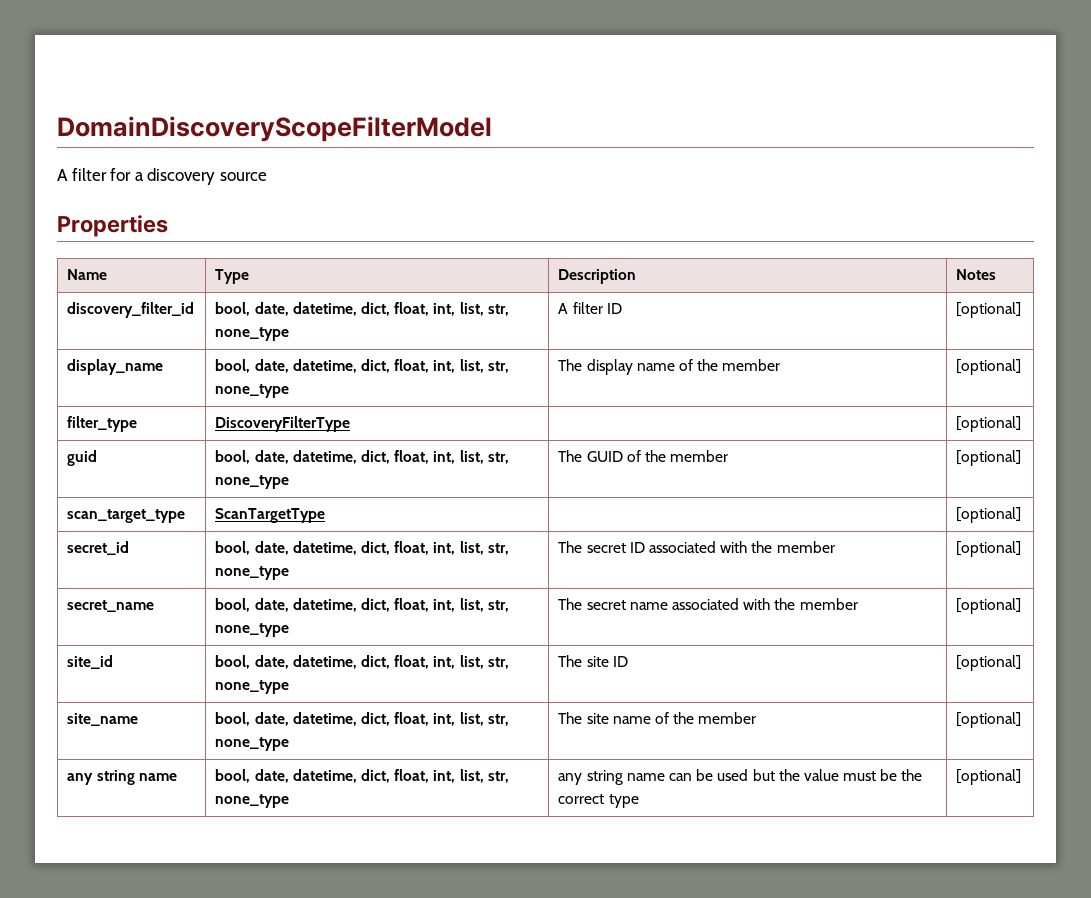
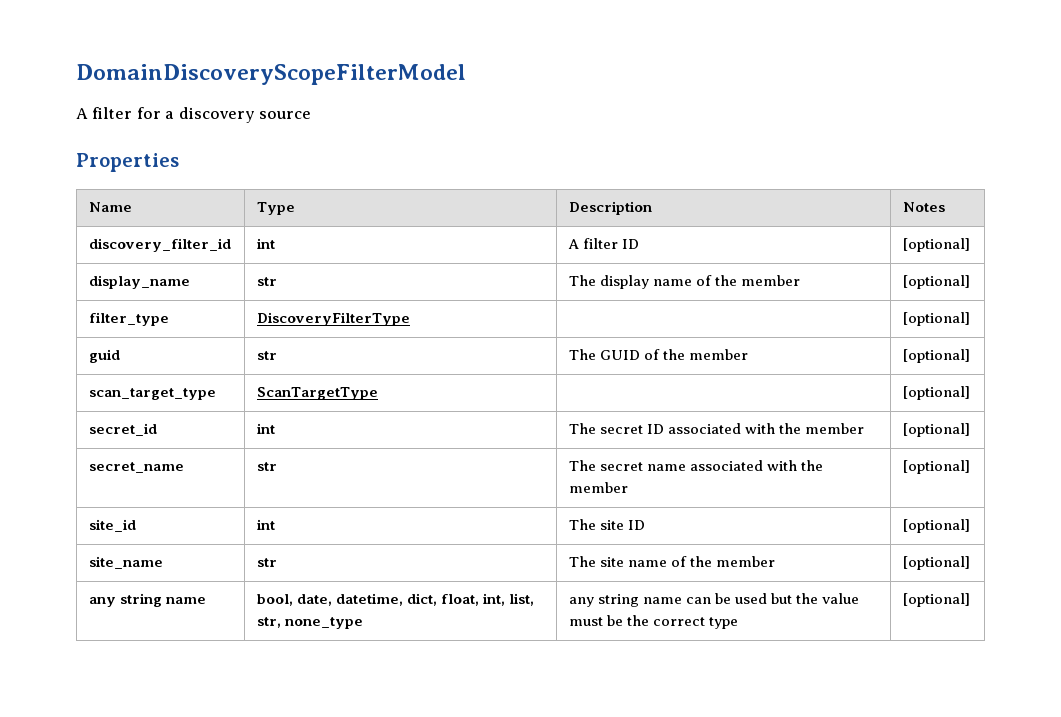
- discovery_filter_id | bool, date, datetime, dict, float, int, list, str, none_type | A filter ID | [optional]
+ discovery_filter_id | int | A filter ID | [optional]
- display_name | bool, date, datetime, dict, float, int, list, str, none_type | The display name of the member | [optional]
+ display_name | str | The display name of the member | [optional]
- guid | bool, date, datetime, dict, float, int, list, str, none_type | The GUID of the member | [optional]
+ guid | str | The GUID of the member | [optional]
- secret_id | bool, date, datetime, dict, float, int, list, str, none_type | The secret ID associated with the member | [optional]
+ secret_id | int | The secret ID associated with the member | [optional]
- secret_name | bool, date, datetime, dict, float, int, list, str, none_type | The secret name associated with the member | [optional]
+ secret_name | str | The secret name associated with the member | [optional]
- site_id | bool, date, datetime, dict, float, int, list, str, none_type | The site ID | [optional]
+ site_id | int | The site ID | [optional]
- site_name | bool, date, datetime, dict, float, int, list, str, none_type | The site name of the member | [optional]
+ site_name | str | The site name of the member | [optional]

